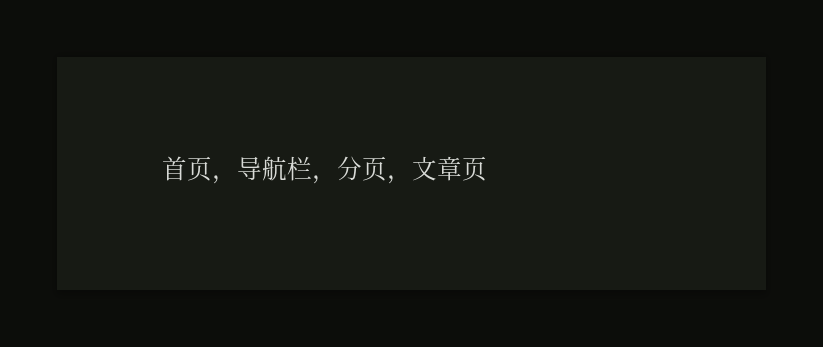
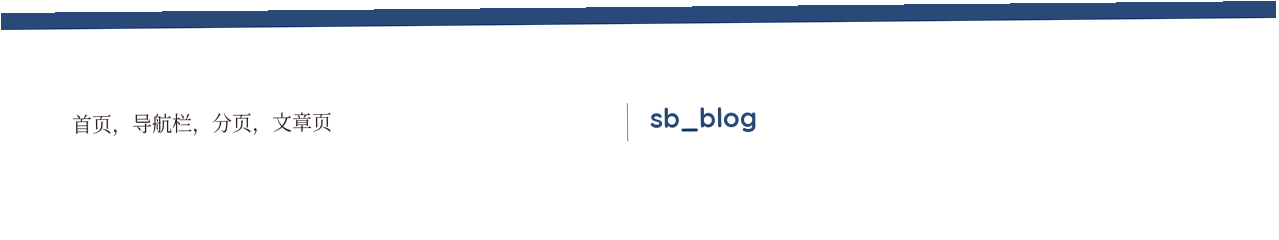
+ sb_blog

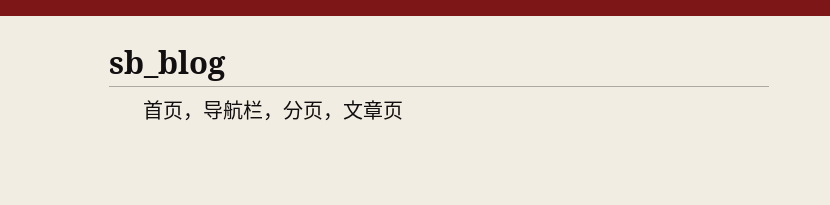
+ sb_blog
- sb_blog

